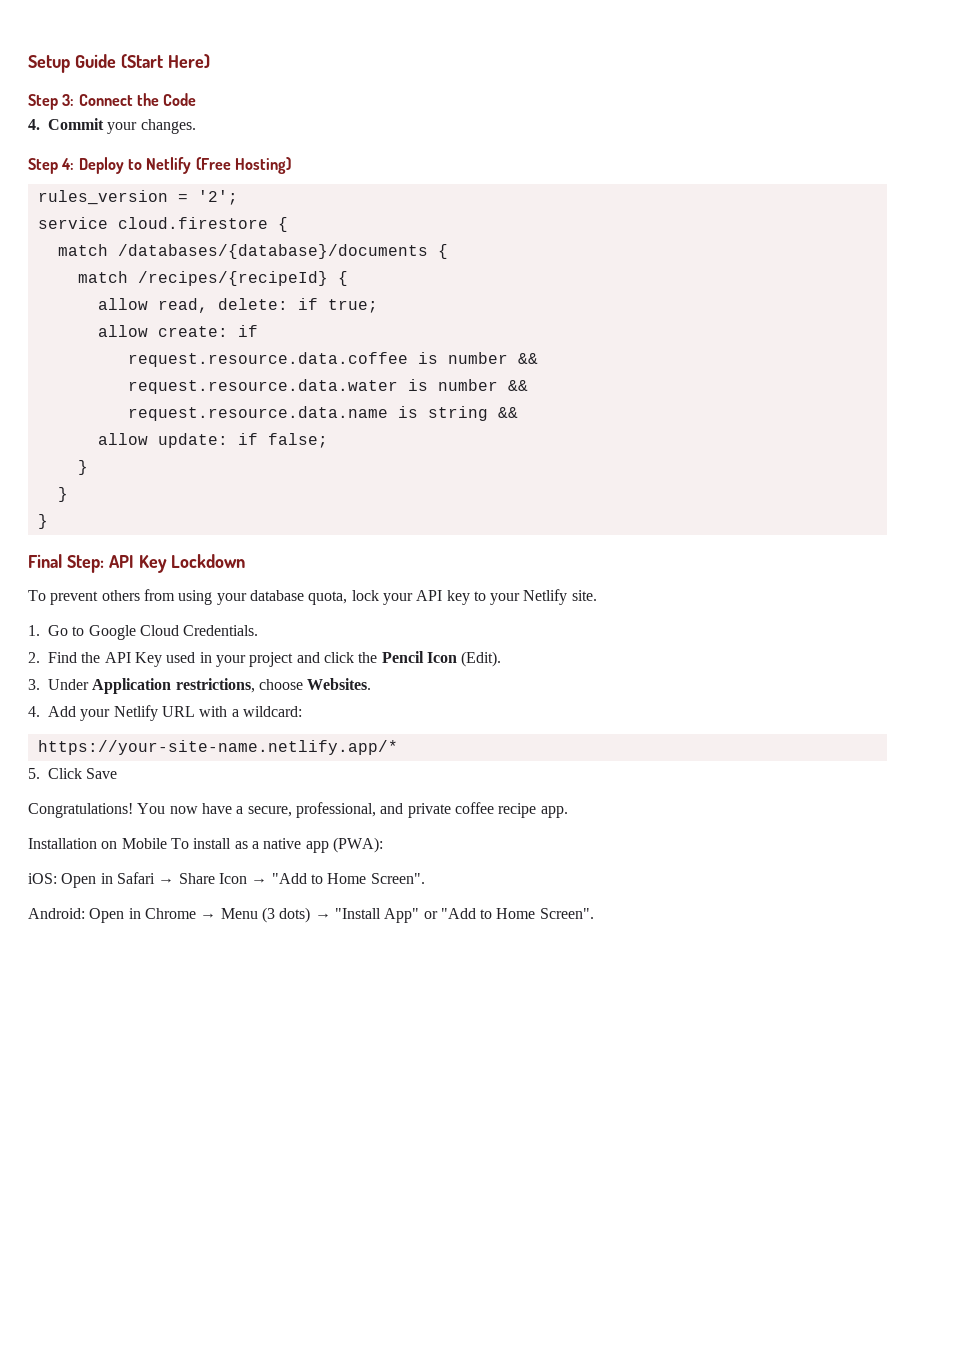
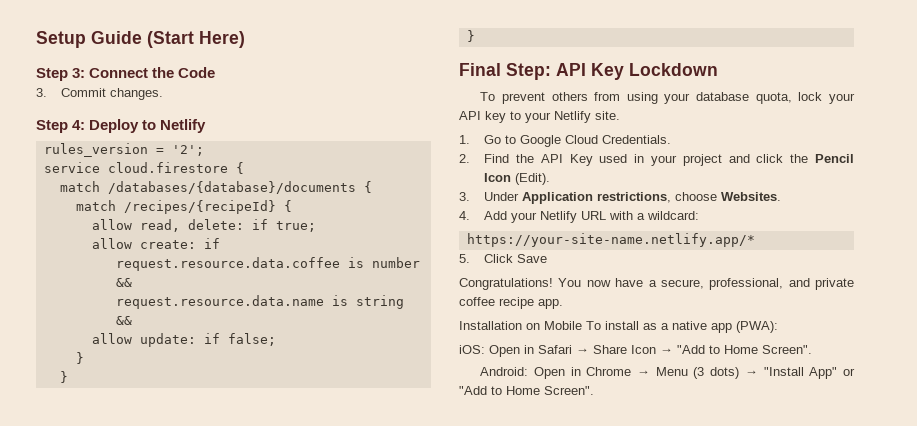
- 4. Commit your changes.
+ 3. Commit changes.
- Step 4: Deploy to Netlify (Free Hosting)
+ Step 4: Deploy to Netlify
- request.resource.data.water is number &&

